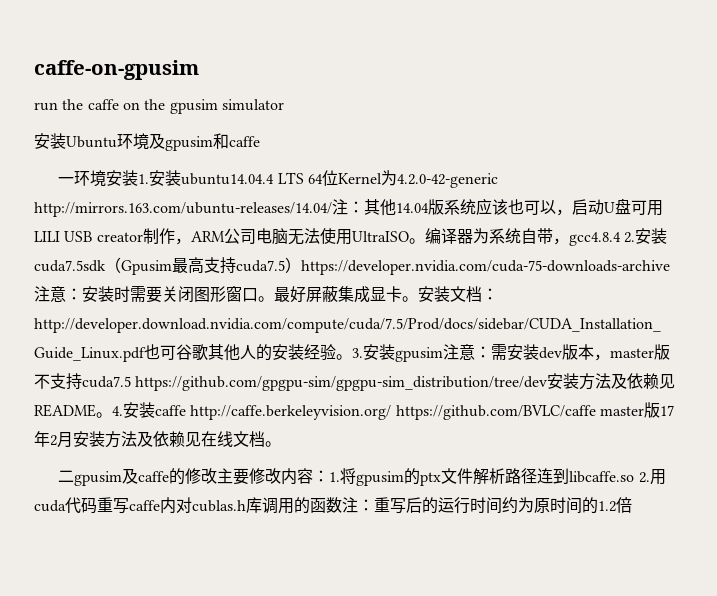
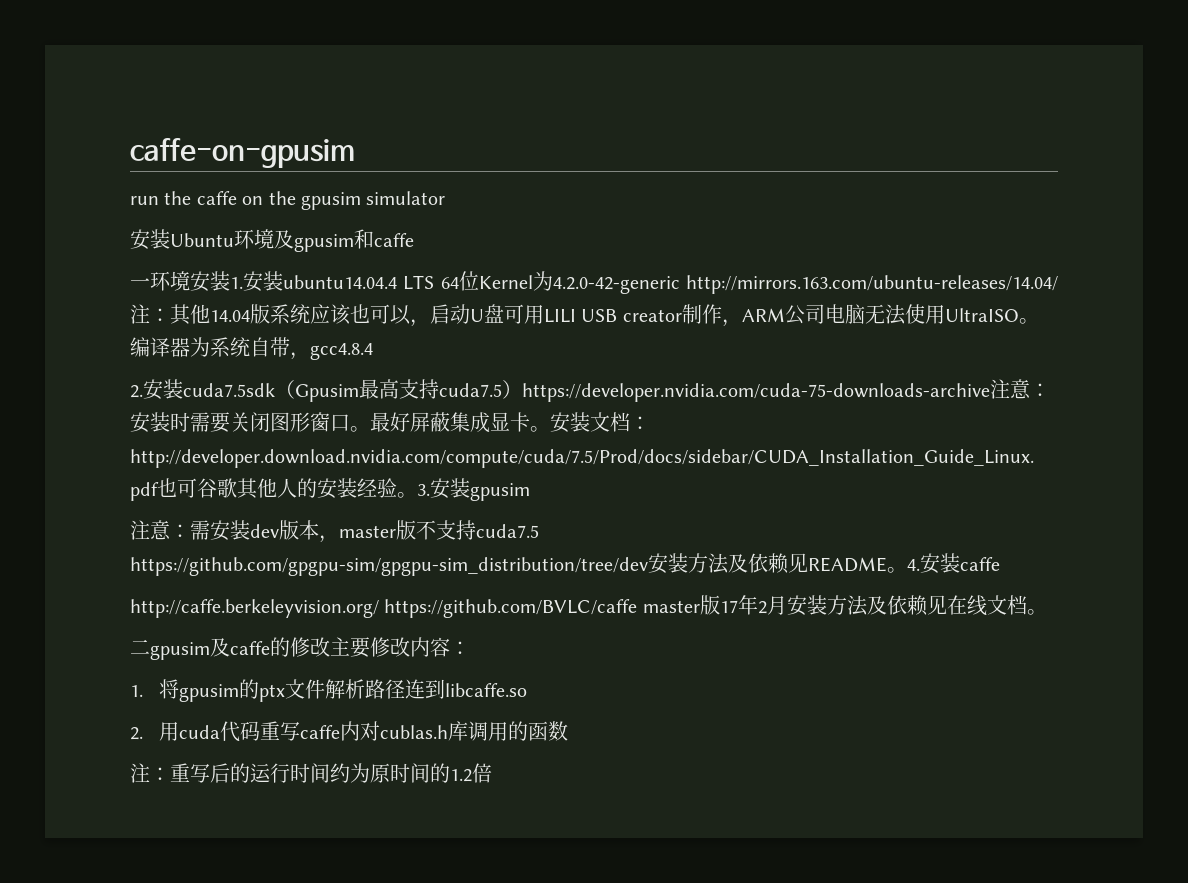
- 编译器为系统自带，gcc4.8.4 2.安装cuda7.5sdk（Gpusim最高支持cuda7.5）https://developer.nvidia.com/cuda-75-downloads-archive注意：安装时需要关闭图形窗口。
+ 编译器为系统自带，gcc4.8.4
+ 2.安装cuda7.5sdk（Gpusim最高支持cuda7.5）https://developer.nvidia.com/cuda-75-downloads-archive注意：安装时需要关闭图形窗口。
- 3.安装gpusim注意：需安装dev版本，master版不支持cuda7.5 https://github.com/gpgpu-sim/gpgpu-sim_distribution/tree/dev安装方法及依赖见README。
+ 3.安装gpusim
+ 注意：需安装dev版本，master版不支持cuda7.5 https://github.com/gpgpu-sim/gpgpu-sim_distribution/tree/dev安装方法及依赖见README。
- 4.安装caffe http://caffe.berkeleyvision.org/ https://github.com/BVLC/caffe master版17年2月安装方法及依赖见在线文档。
+ 4.安装caffe
+ http://caffe.berkeleyvision.org/ https://github.com/BVLC/caffe master版17年2月安装方法及依赖见在线文档。
- 二gpusim及caffe的修改主要修改内容：1.将gpusim的ptx文件解析路径连到libcaffe.so 2.用cuda代码重写caffe内对cublas.h库调用的函数注：重写后的运行时间约为原时间的1.2倍
+ 二gpusim及caffe的修改主要修改内容：
+ 1.将gpusim的ptx文件解析路径连到libcaffe.so
+ 2.用cuda代码重写caffe内对cublas.h库调用的函数
+ 注：重写后的运行时间约为原时间的1.2倍

